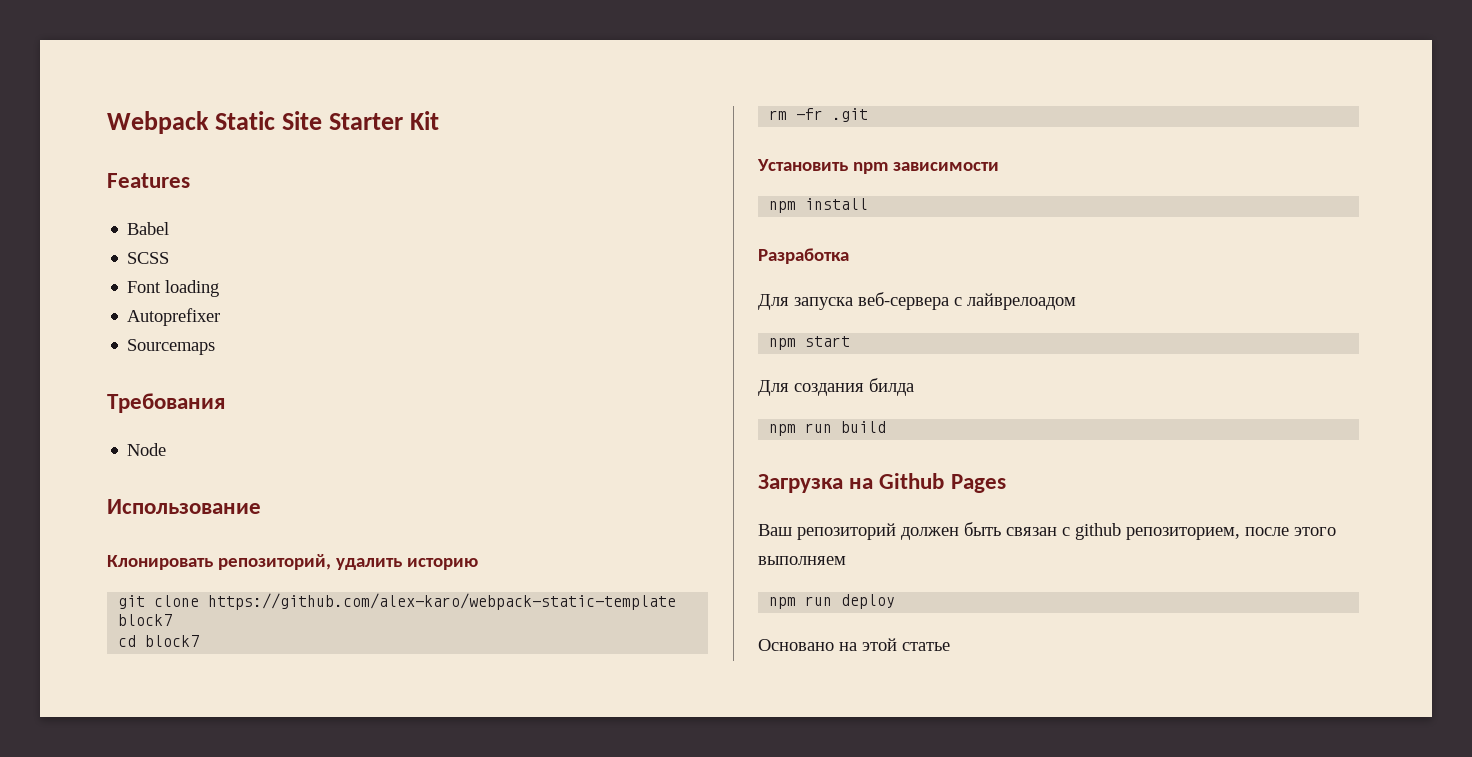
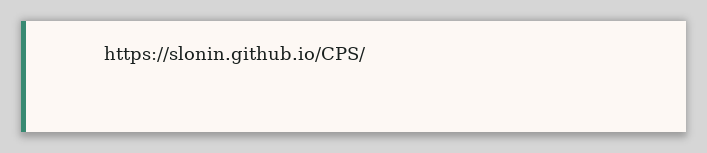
- Webpack Static Site Starter Kit
- Features
- Babel
- SCSS
- Font loading
- Autoprefixer
- Sourcemaps
- Требования
- Node
- Использование
- Клонировать репозиторий, удалить историю
- git clone https://github.com/alex-karo/webpack-static-template block7
- cd block7
- rm -fr .git
- Установить npm зависимости
- npm install
- Разработка
- Для запуска веб-сервера с лайврелоадом
- npm start
- Для создания билда
- npm run build
- Загрузка на Github Pages
- Ваш репозиторий должен быть связан с github репозиторием, после этого выполняем
- npm run deploy
- Основано на этой статье
+ https://slonin.github.io/CPS/

